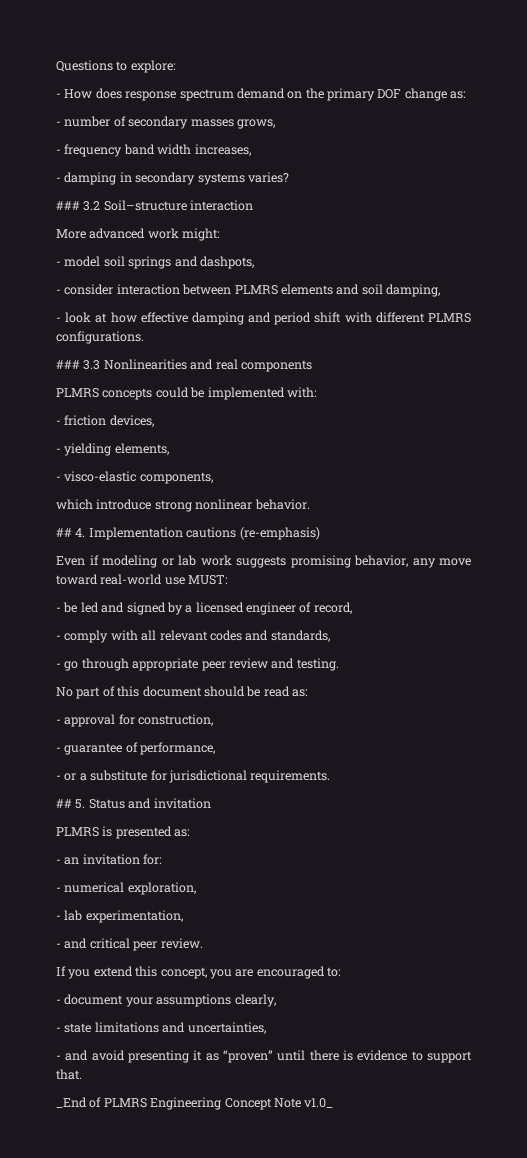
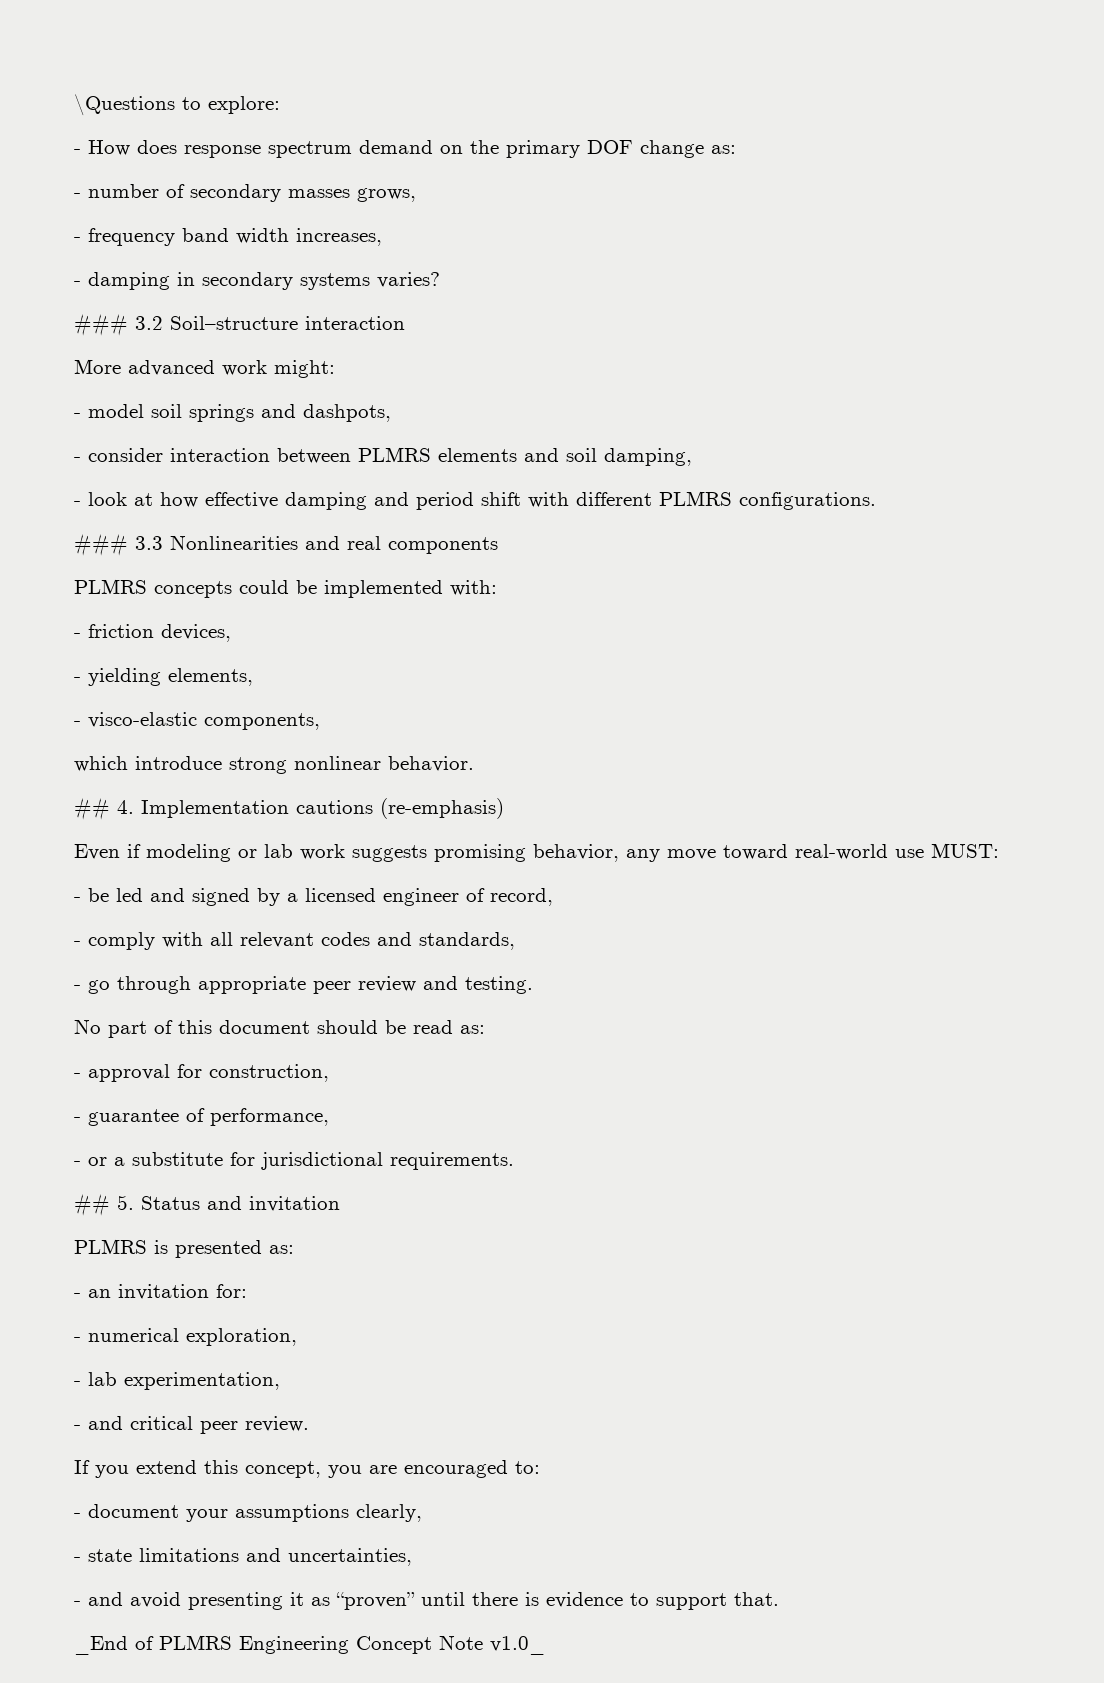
- Questions to explore:
+ \Questions to explore:

